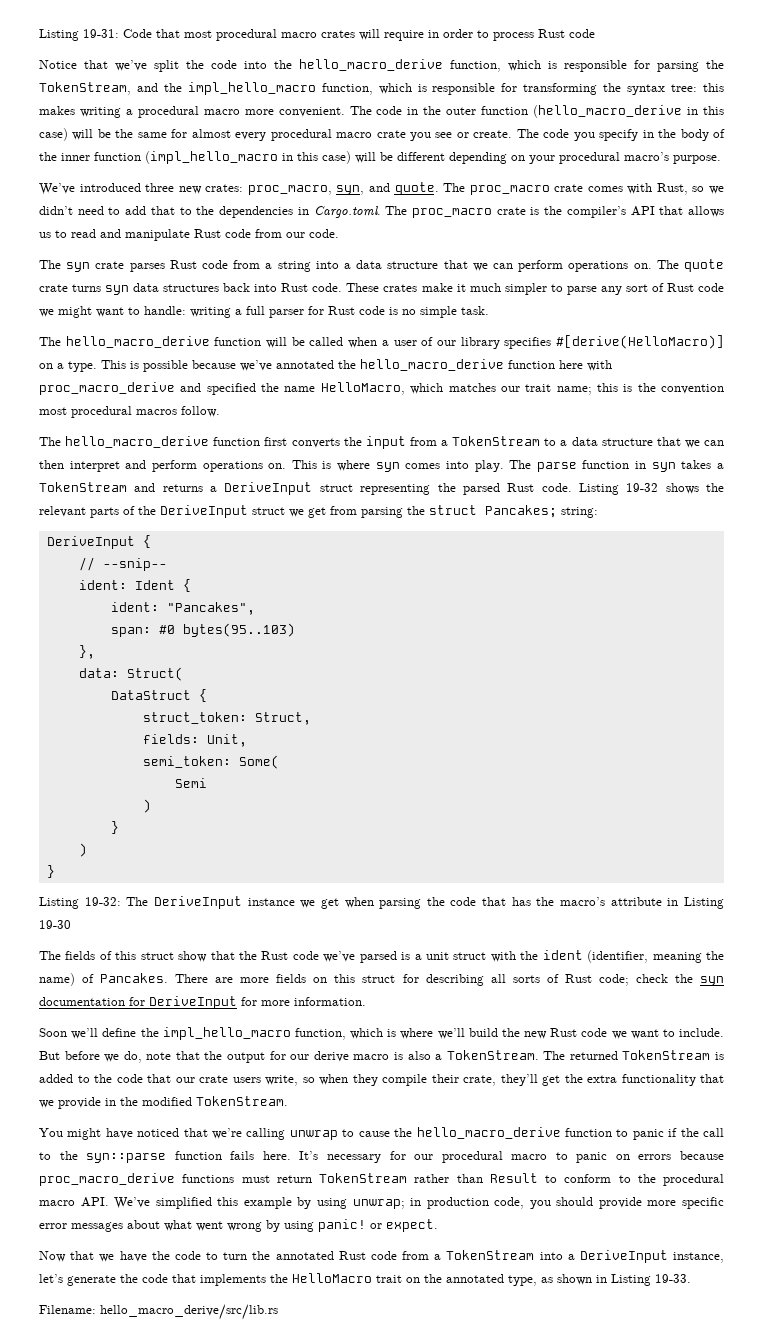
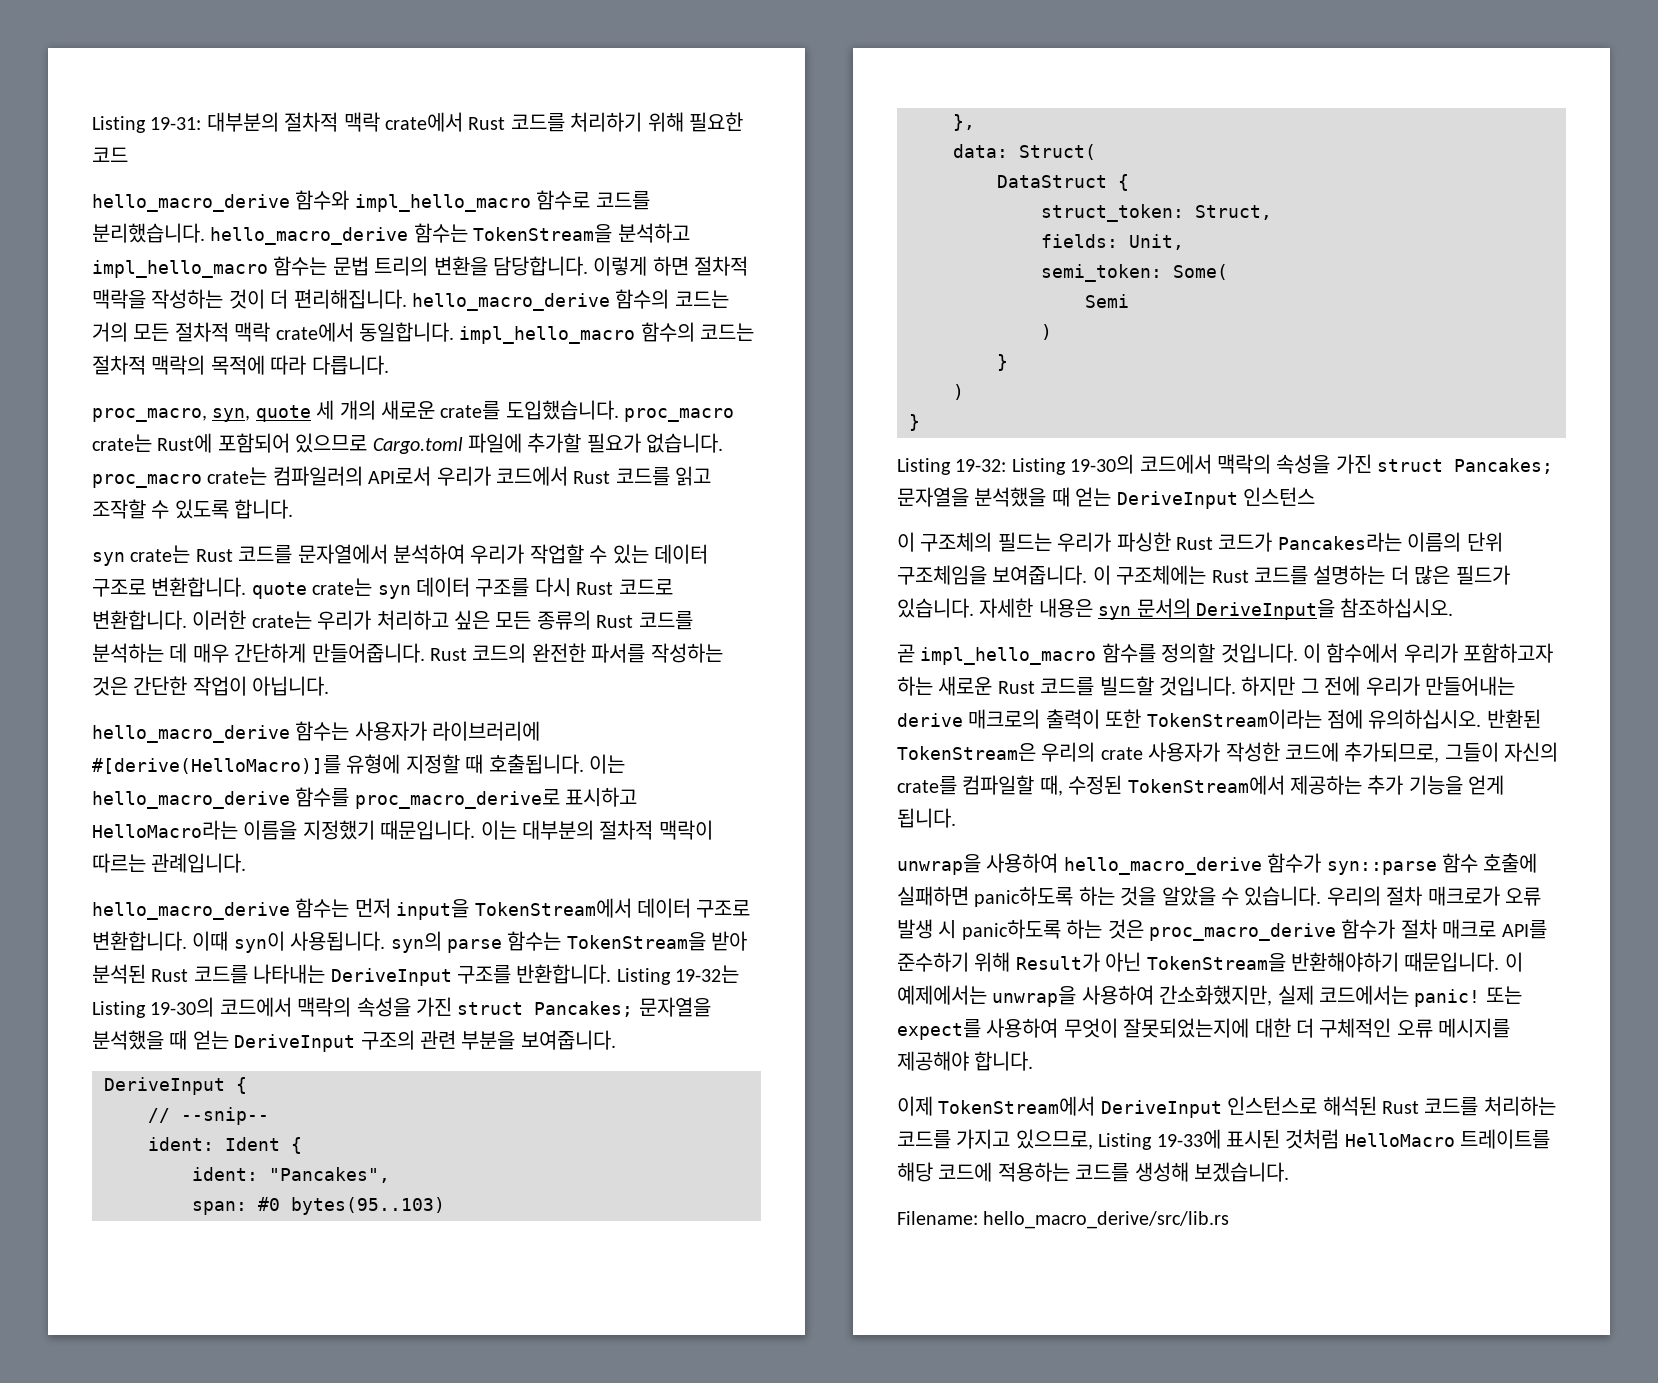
- Listing 19-31: Code that most procedural macro crates will require in order to process Rust code
- Notice that we’ve split the code into the hello_macro_derive function, which is responsible for parsing the TokenStream, and the impl_hello_macro function, which is responsible for transforming the syntax tree: this makes writing a procedural macro more convenient. The code in the outer function (hello_macro_derive in this case) will be the same for almost every procedural macro crate you see or create. The code you specify in the body of the inner function (impl_hello_macro in this case) will be different depending on your procedural macro’s purpose.
- We’ve introduced three new crates: proc_macro, syn, and quote. The proc_macro crate comes with Rust, so we didn’t need to add that to the dependencies in Cargo.toml. The proc_macro crate is the compiler’s API that allows us to read and manipulate Rust code from our code.
- The syn crate parses Rust code from a string into a data structure that we can perform operations on. The quote crate turns syn data structures back into Rust code. These crates make it much simpler to parse any sort of Rust code we might want to handle: writing a full parser for Rust code is no simple task.
- The hello_macro_derive function will be called when a user of our library specifies #[derive(HelloMacro)] on a type. This is possible because we’ve annotated the hello_macro_derive function here with proc_macro_derive and specified the name HelloMacro, which matches our trait name; this is the convention most procedural macros follow.
- The hello_macro_derive function first converts the input from a TokenStream to a data structure that we can then interpret and perform operations on. This is where syn comes into play. The parse function in syn takes a TokenStream and returns a DeriveInput struct representing the parsed Rust code. Listing 19-32 shows the relevant parts of the DeriveInput struct we get from parsing the struct Pancakes; string:
+ Listing 19-31: 대부분의 절차적 맥락 crate에서 Rust 코드를 처리하기 위해 필요한 코드
+ hello_macro_derive 함수와 impl_hello_macro 함수로 코드를 분리했습니다. hello_macro_derive 함수는 TokenStream을 분석하고 impl_hello_macro 함수는 문법 트리의 변환을 담당합니다. 이렇게 하면 절차적 맥락을 작성하는 것이 더 편리해집니다. hello_macro_derive 함수의 코드는 거의 모든 절차적 맥락 crate에서 동일합니다. impl_hello_macro 함수의 코드는 절차적 맥락의 목적에 따라 다릅니다.
+ proc_macro, syn, quote 세 개의 새로운 crate를 도입했습니다. proc_macro crate는 Rust에 포함되어 있으므로 Cargo.toml 파일에 추가할 필요가 없습니다. proc_macro crate는 컴파일러의 API로서 우리가 코드에서 Rust 코드를 읽고 조작할 수 있도록 합니다.
+ syn crate는 Rust 코드를 문자열에서 분석하여 우리가 작업할 수 있는 데이터 구조로 변환합니다. quote crate는 syn 데이터 구조를 다시 Rust 코드로 변환합니다. 이러한 crate는 우리가 처리하고 싶은 모든 종류의 Rust 코드를 분석하는 데 매우 간단하게 만들어줍니다. Rust 코드의 완전한 파서를 작성하는 것은 간단한 작업이 아닙니다.
+ hello_macro_derive 함수는 사용자가 라이브러리에 #[derive(HelloMacro)]를 유형에 지정할 때 호출됩니다. 이는 hello_macro_derive 함수를 proc_macro_derive로 표시하고 HelloMacro라는 이름을 지정했기 때문입니다. 이는 대부분의 절차적 맥락이 따르는 관례입니다.
+ hello_macro_derive 함수는 먼저 input을 TokenStream에서 데이터 구조로 변환합니다. 이때 syn이 사용됩니다. syn의 parse 함수는 TokenStream을 받아 분석된 Rust 코드를 나타내는 DeriveInput 구조를 반환합니다. Listing 19-32는 Listing 19-30의 코드에서 맥락의 속성을 가진 struct Pancakes; 문자열을 분석했을 때 얻는 DeriveInput 구조의 관련 부분을 보여줍니다.
- Listing 19-32: The DeriveInput instance we get when parsing the code that has the macro’s attribute in Listing 19-30
- The fields of this struct show that the Rust code we’ve parsed is a unit struct with the ident (identifier, meaning the name) of Pancakes. There are more fields on this struct for describing all sorts of Rust code; check the syn documentation for DeriveInput for more information.
- Soon we’ll define the impl_hello_macro function, which is where we’ll build the new Rust code we want to include. But before we do, note that the output for our derive macro is also a TokenStream. The returned TokenStream is added to the code that our crate users write, so when they compile their crate, they’ll get the extra functionality that we provide in the modified TokenStream.
- You might have noticed that we’re calling unwrap to cause the hello_macro_derive function to panic if the call to the syn::parse function fails here. It’s necessary for our procedural macro to panic on errors because proc_macro_derive functions must return TokenStream rather than Result to conform to the procedural macro API. We’ve simplified this example by using unwrap; in production code, you should provide more specific error messages about what went wrong by using panic! or expect.
- Now that we have the code to turn the annotated Rust code from a TokenStream into a DeriveInput instance, let’s generate the code that implements the HelloMacro trait on the annotated type, as shown in Listing 19-33.
+ Listing 19-32: Listing 19-30의 코드에서 맥락의 속성을 가진 struct Pancakes; 문자열을 분석했을 때 얻는 DeriveInput 인스턴스
+ 이 구조체의 필드는 우리가 파싱한 Rust 코드가 Pancakes라는 이름의 단위 구조체임을 보여줍니다. 이 구조체에는 Rust 코드를 설명하는 더 많은 필드가 있습니다. 자세한 내용은 syn 문서의 DeriveInput을 참조하십시오.
+ 곧 impl_hello_macro 함수를 정의할 것입니다. 이 함수에서 우리가 포함하고자 하는 새로운 Rust 코드를 빌드할 것입니다. 하지만 그 전에 우리가 만들어내는 derive 매크로의 출력이 또한 TokenStream이라는 점에 유의하십시오. 반환된 TokenStream은 우리의 crate 사용자가 작성한 코드에 추가되므로, 그들이 자신의 crate를 컴파일할 때, 수정된 TokenStream에서 제공하는 추가 기능을 얻게 됩니다.
+ unwrap을 사용하여 hello_macro_derive 함수가 syn::parse 함수 호출에 실패하면 panic하도록 하는 것을 알았을 수 있습니다. 우리의 절차 매크로가 오류 발생 시 panic하도록 하는 것은 proc_macro_derive 함수가 절차 매크로 API를 준수하기 위해 Result가 아닌 TokenStream을 반환해야하기 때문입니다. 이 예제에서는 unwrap을 사용하여 간소화했지만, 실제 코드에서는 panic! 또는 expect를 사용하여 무엇이 잘못되었는지에 대한 더 구체적인 오류 메시지를 제공해야 합니다.
+ 이제 TokenStream에서 DeriveInput 인스턴스로 해석된 Rust 코드를 처리하는 코드를 가지고 있으므로, Listing 19-33에 표시된 것처럼 HelloMacro 트레이트를 해당 코드에 적용하는 코드를 생성해 보겠습니다.

